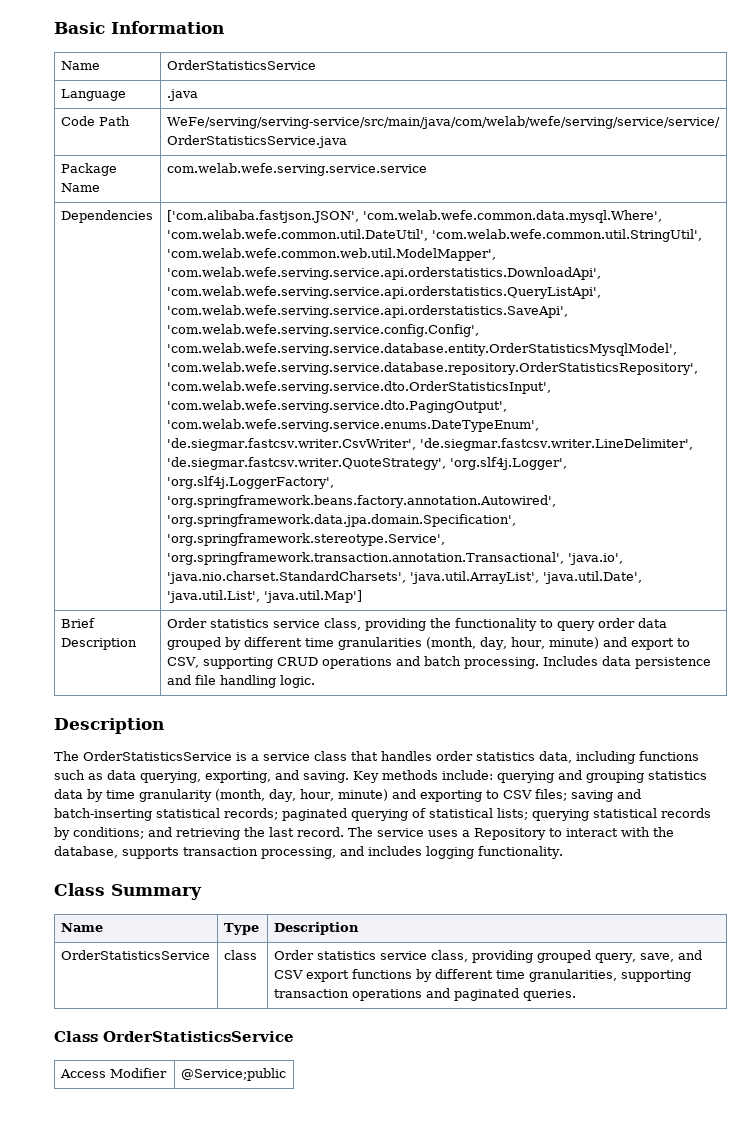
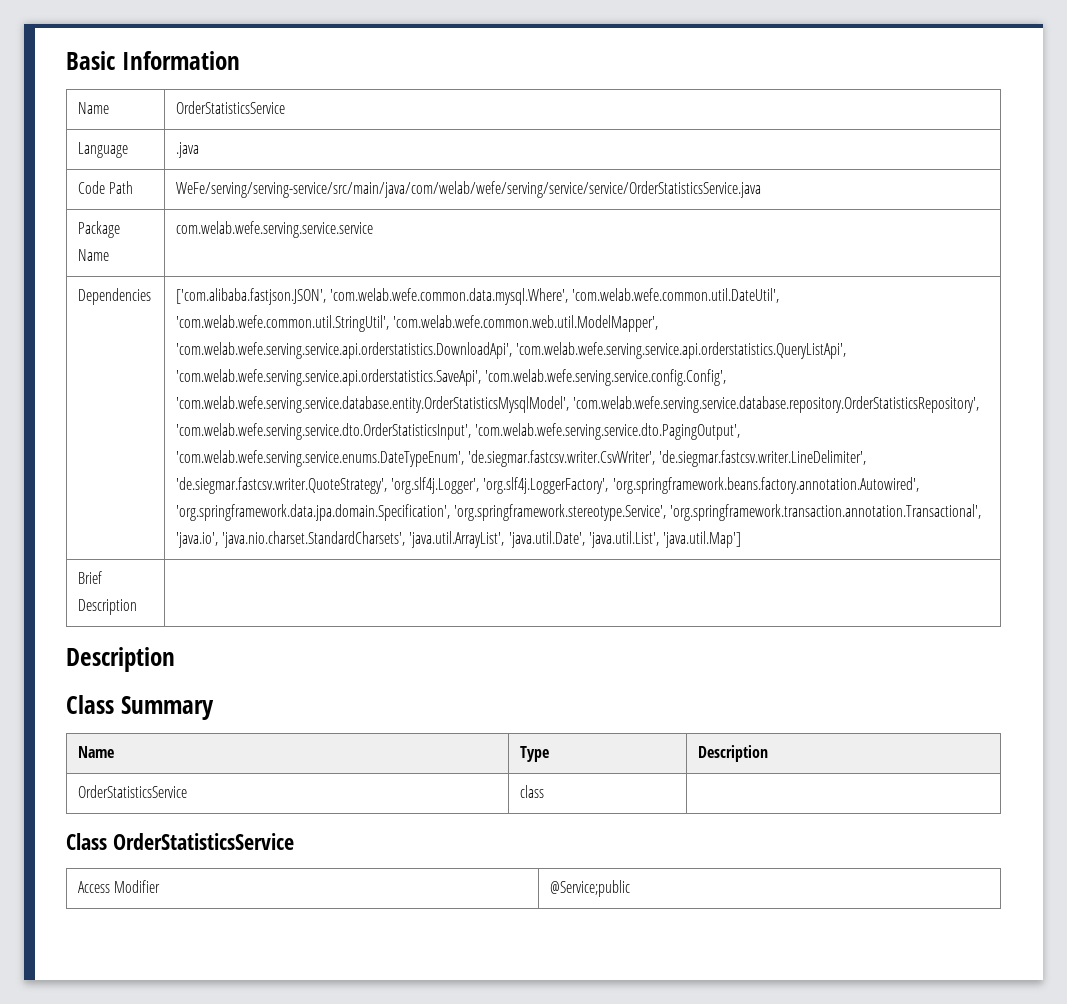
- Brief Description | Order statistics service class, providing the functionality to query order data grouped by different time granularities (month, day, hour, minute) and export to CSV, supporting CRUD operations and batch processing. Includes data persistence and file handling logic.
+ Brief Description |
  Description
- The OrderStatisticsService is a service class that handles order statistics data, including functions such as data querying, exporting, and saving. Key methods include: querying and grouping statistics data by time granularity (month, day, hour, minute) and exporting to CSV files; saving and batch-inserting statistical records; paginated querying of statistical lists; querying statistical records by conditions; and retrieving the last record. The service uses a Repository to interact with the database, supports transaction processing, and includes logging functionality.
- OrderStatisticsService | class | Order statistics service class, providing grouped query, save, and CSV export functions by different time granularities, supporting transaction operations and paginated queries.
+ OrderStatisticsService | class |

